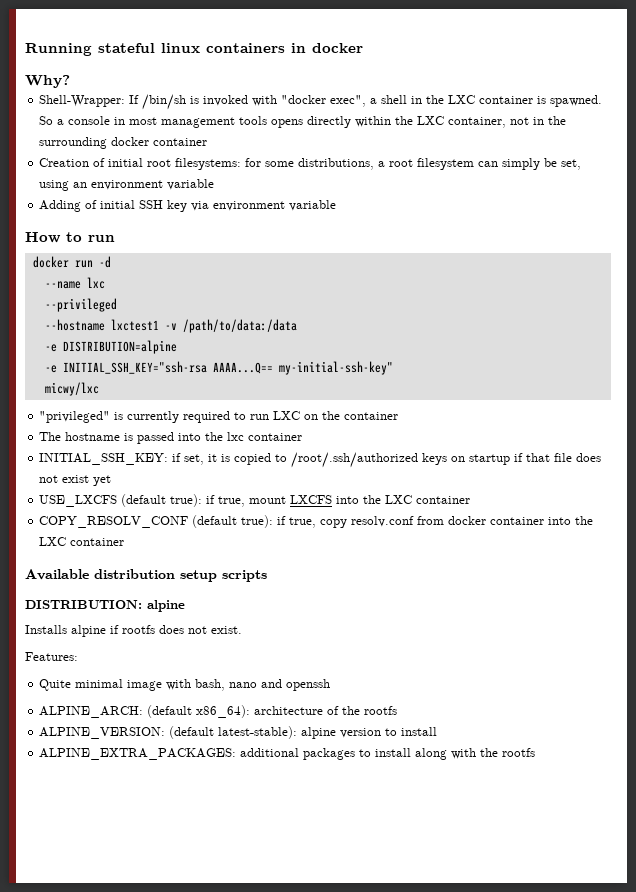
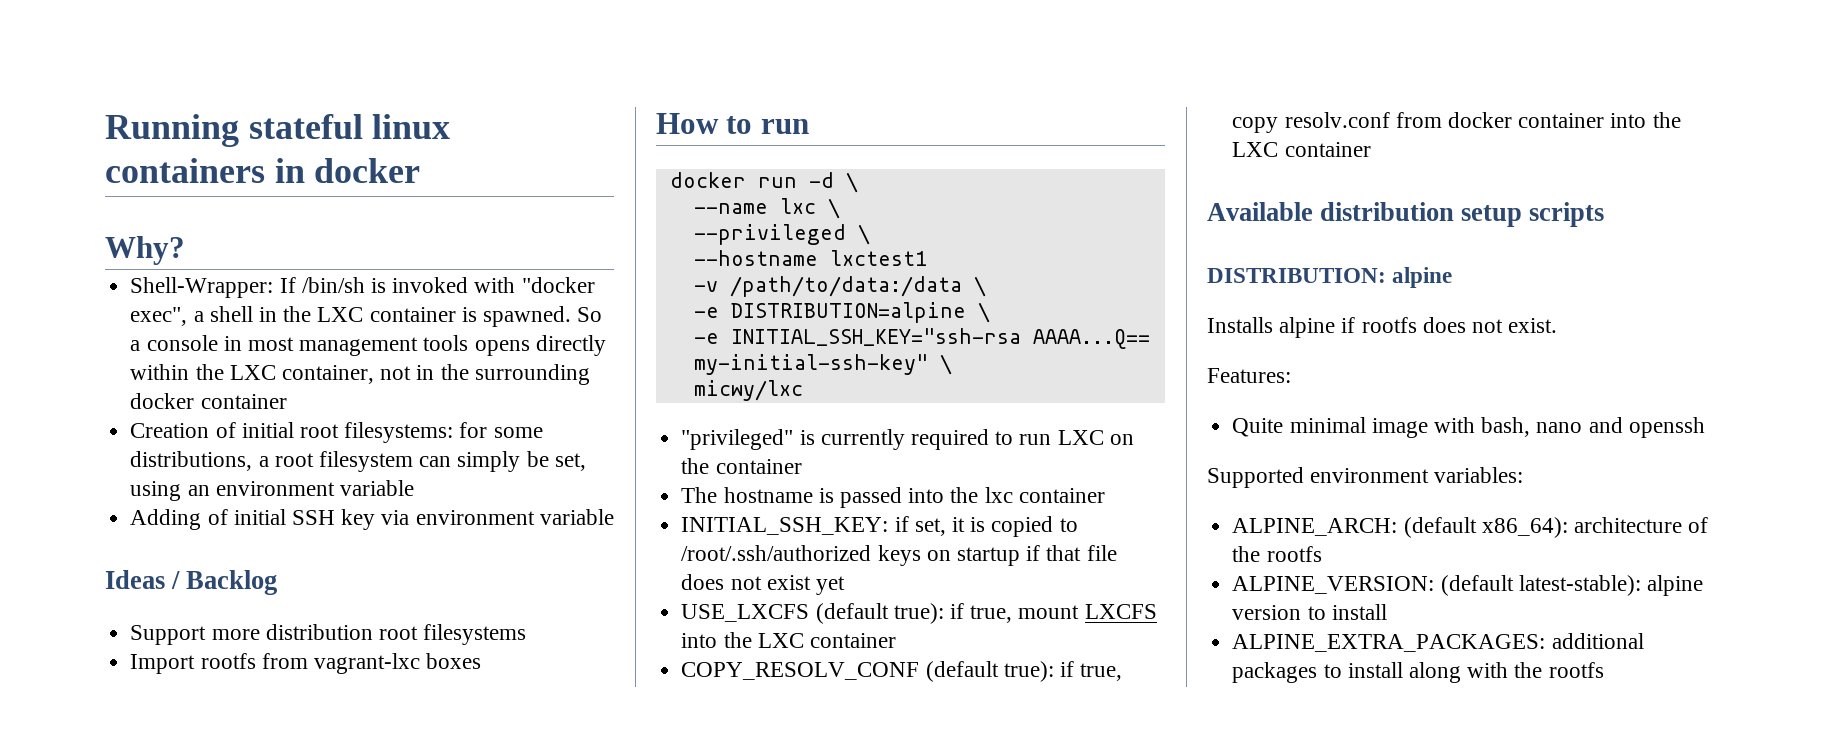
+ Ideas / Backlog
+ Support more distribution root filesystems
+ Import rootfs from vagrant-lxc boxes
- docker run -d
+ docker run -d \
- --name lxc
+ --name lxc \
- --privileged
+ --privileged \
- --hostname lxctest1 -v /path/to/data:/data
+ --hostname lxctest1
+ -v /path/to/data:/data \
- -e DISTRIBUTION=alpine
+ -e DISTRIBUTION=alpine \
- -e INITIAL_SSH_KEY="ssh-rsa AAAA...Q== my-initial-ssh-key"
+ -e INITIAL_SSH_KEY="ssh-rsa AAAA...Q== my-initial-ssh-key" \
+ Supported environment variables:

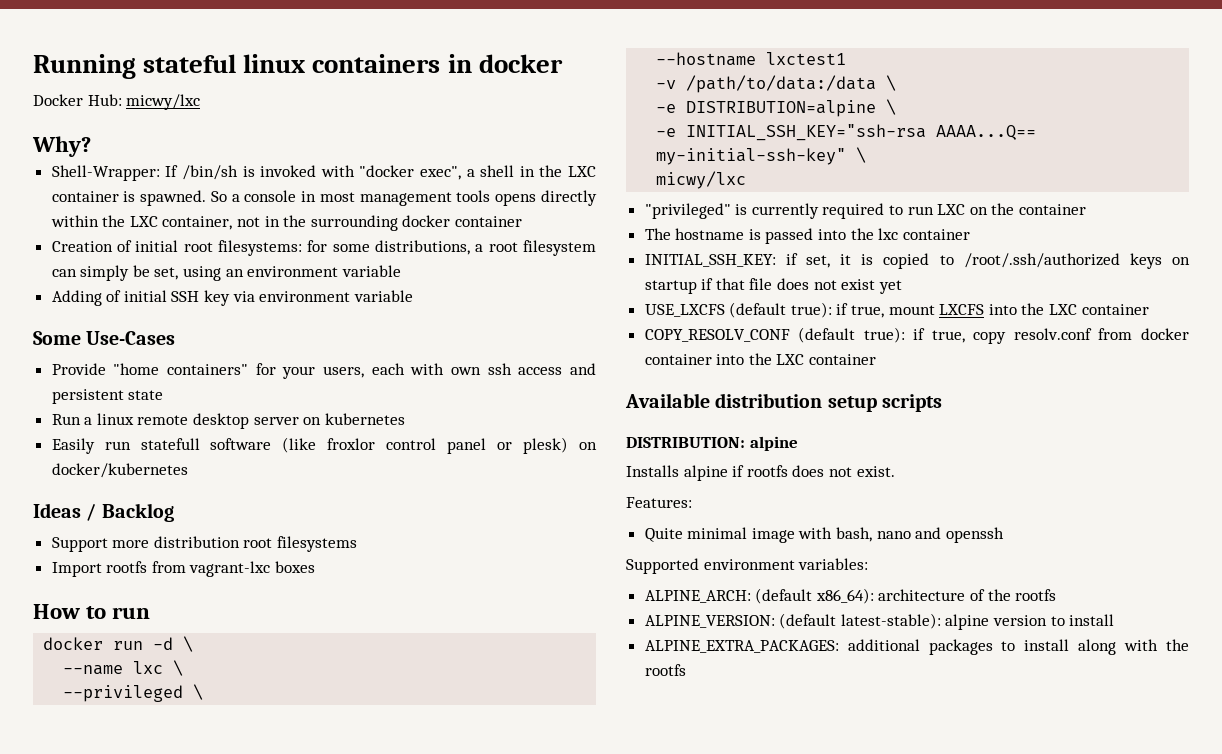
+ Docker Hub: micwy/lxc
+ Some Use-Cases
+ Provide "home containers" for your users, each with own ssh access and persistent state
+ Run a linux remote desktop server on kubernetes
+ Easily run statefull software (like froxlor control panel or plesk) on docker/kubernetes

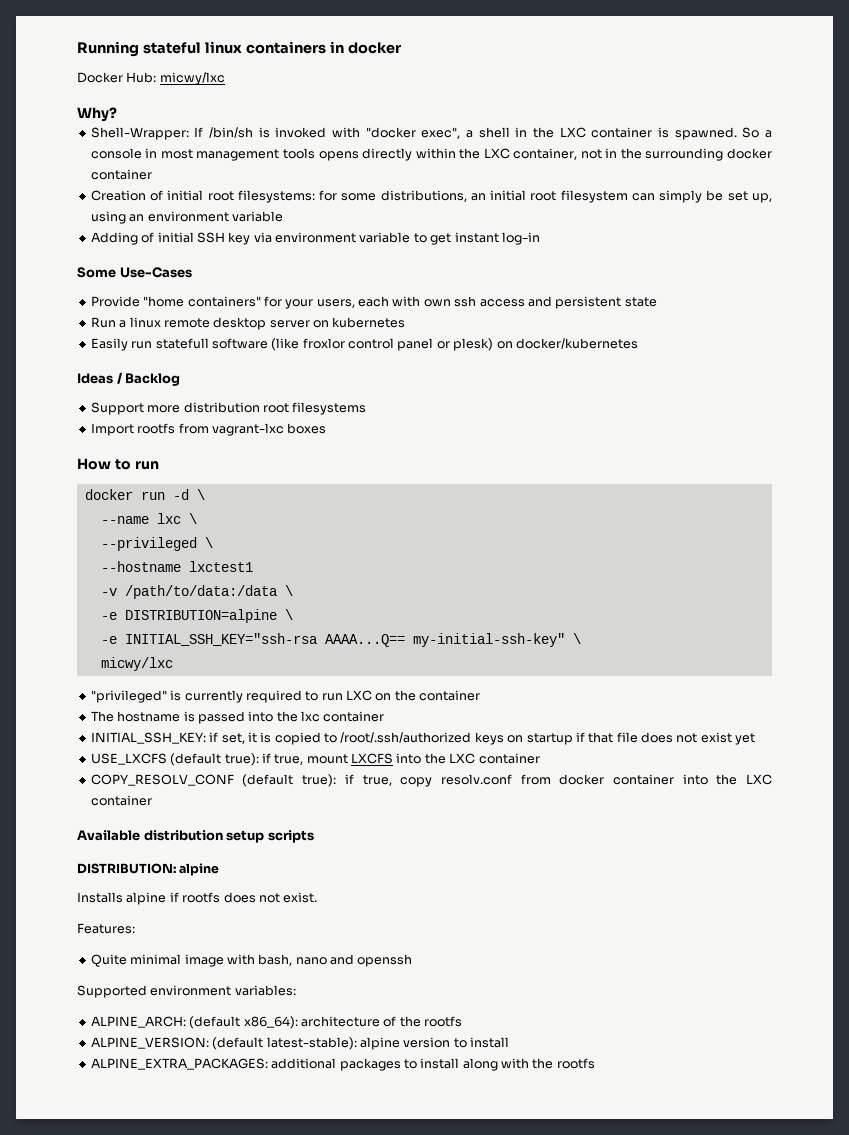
- Creation of initial root filesystems: for some distributions, a root filesystem can simply be set, using an environment variable
+ Creation of initial root filesystems: for some distributions, an initial root filesystem can simply be set up, using an environment variable
- Adding of initial SSH key via environment variable
+ Adding of initial SSH key via environment variable to get instant log-in

